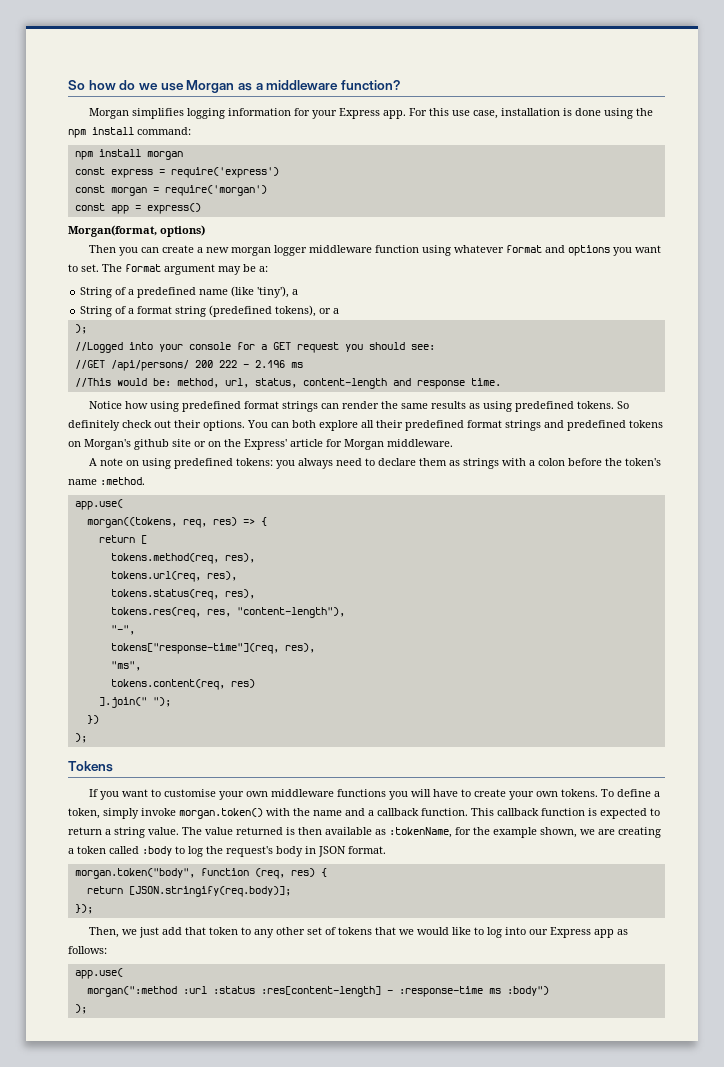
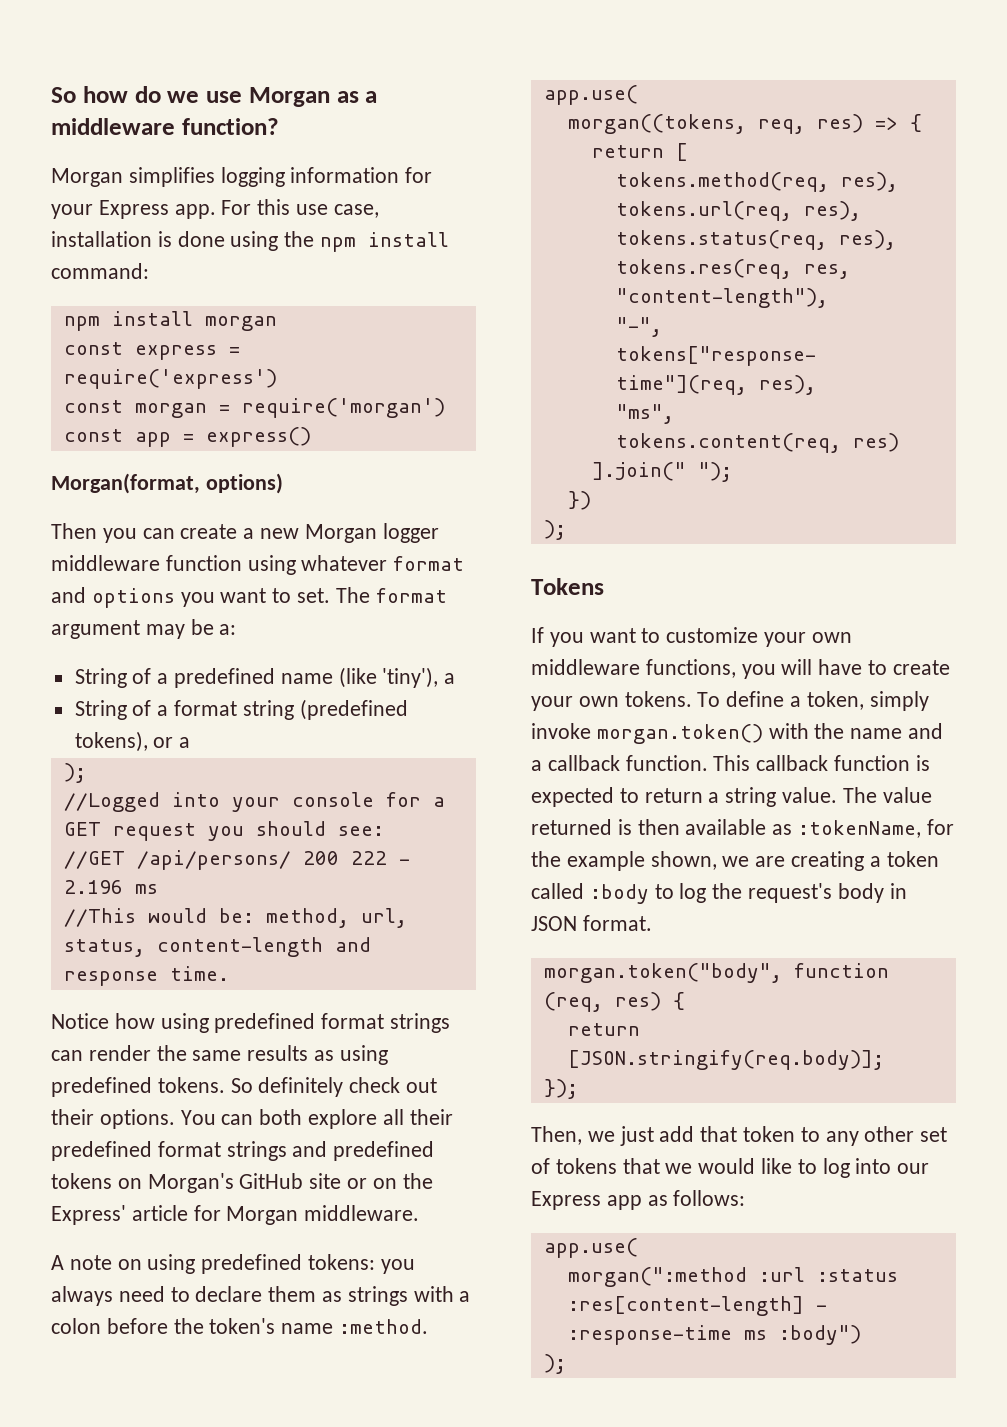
- Then you can create a new morgan logger middleware function using whatever format and options you want to set.
+ Then you can create a new Morgan logger middleware function using whatever format and options you want to set.
- You can both explore all their predefined format strings and predefined tokens on Morgan's github site or on the Express' article for Morgan middleware.
+ You can both explore all their predefined format strings and predefined tokens on Morgan's GitHub site or on the Express' article for Morgan middleware.
- If you want to customise your own middleware functions you will have to create your own tokens.
+ If you want to customize your own middleware functions, you will have to create your own tokens.

